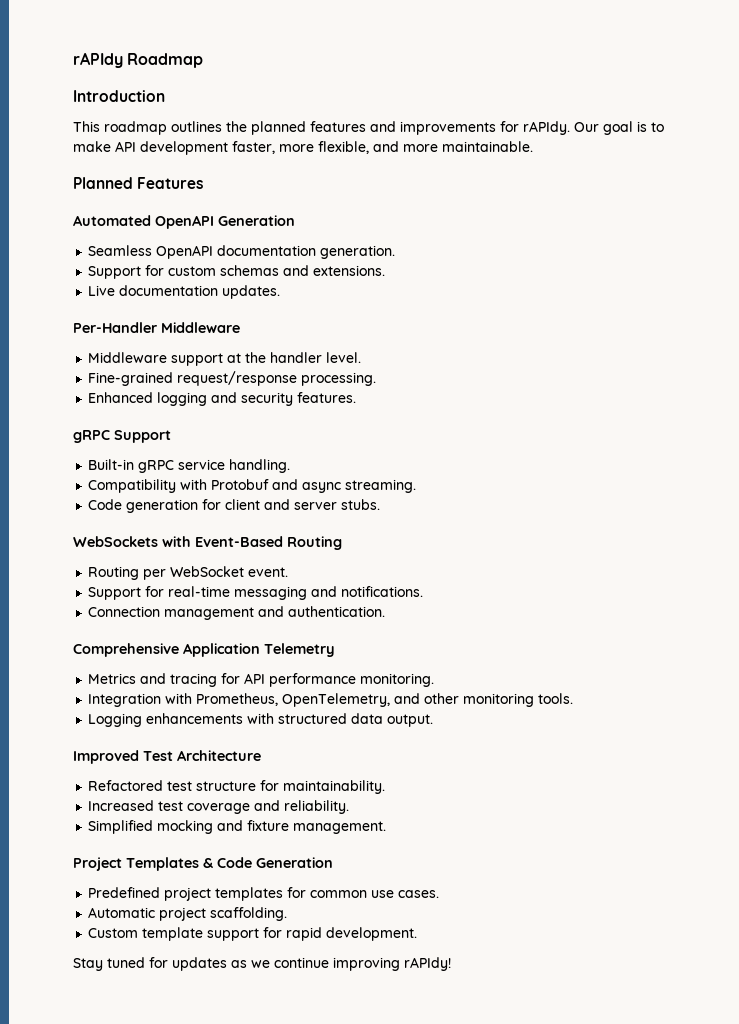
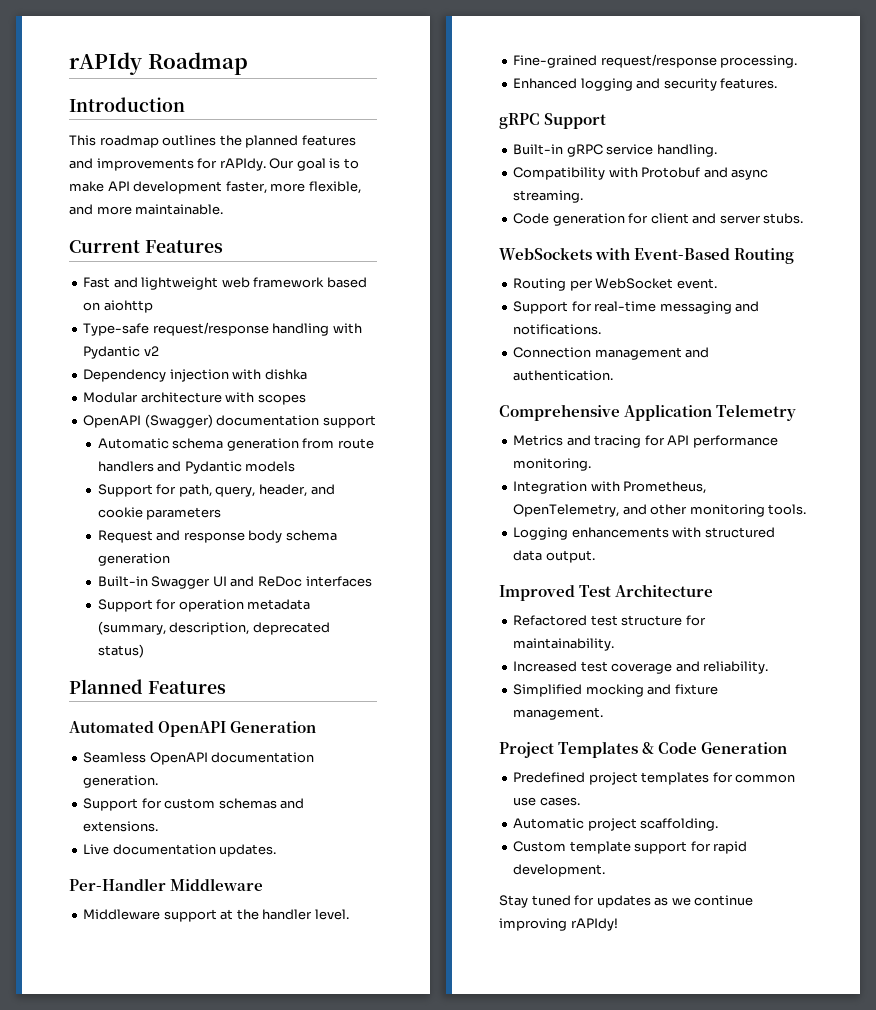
+ Current Features
+ Fast and lightweight web framework based on aiohttp
+ Type-safe request/response handling with Pydantic v2
+ Dependency injection with dishka
+ Modular architecture with scopes
+ OpenAPI (Swagger) documentation support
+ Automatic schema generation from route handlers and Pydantic models
+ Support for path, query, header, and cookie parameters
+ Request and response body schema generation
+ Built-in Swagger UI and ReDoc interfaces
+ Support for operation metadata (summary, description, deprecated status)

